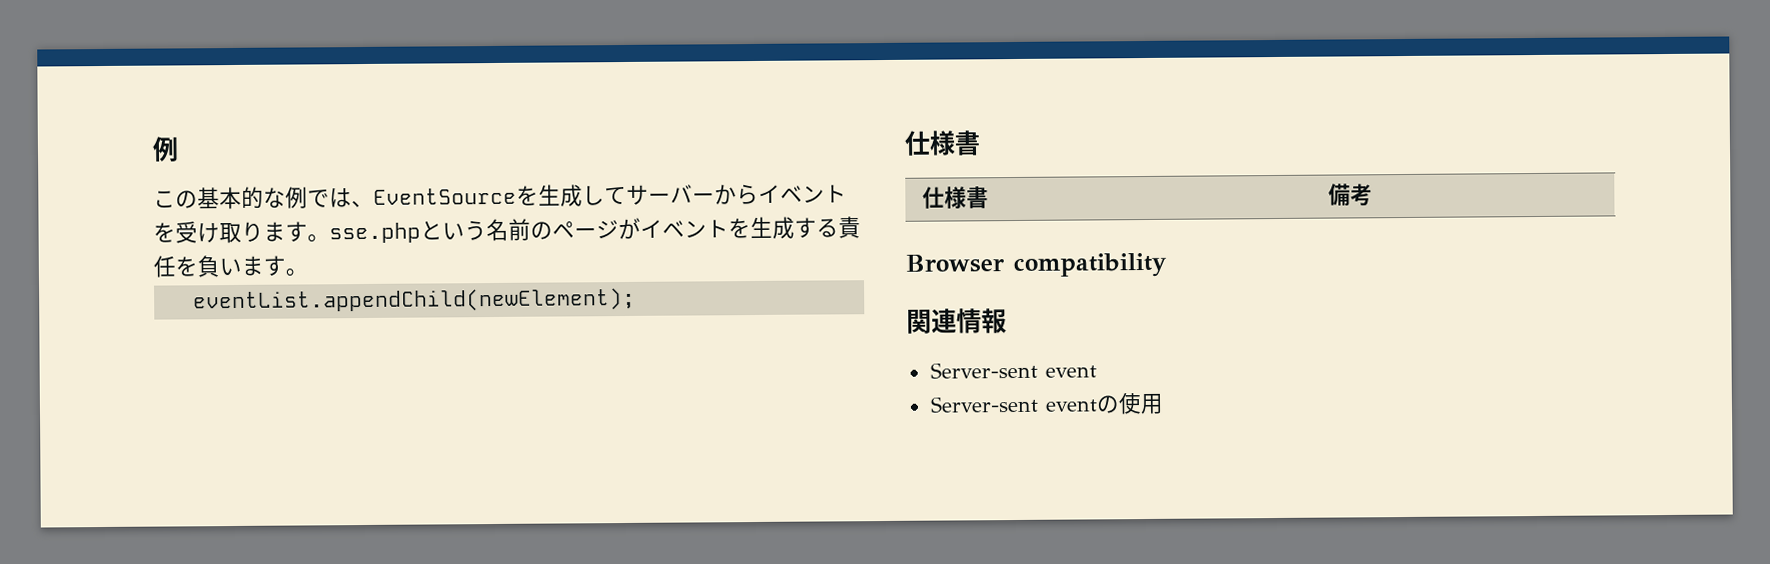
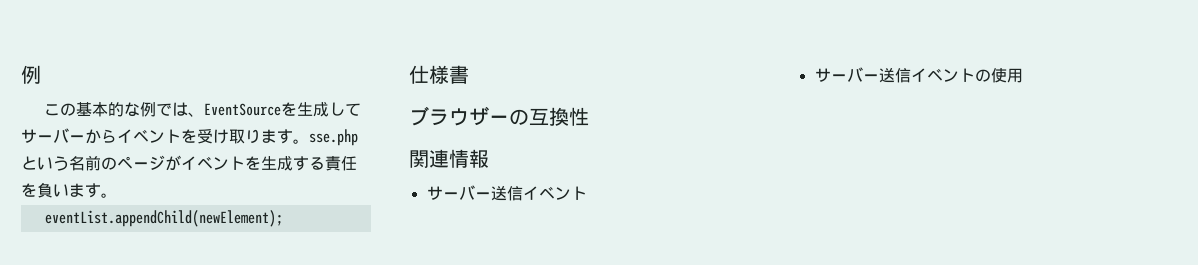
- 仕様書 | 備考
- Browser compatibility
+ ブラウザーの互換性
  関連情報
- Server-sent event
- Server-sent eventの使用
+ サーバー送信イベント
+ サーバー送信イベントの使用

